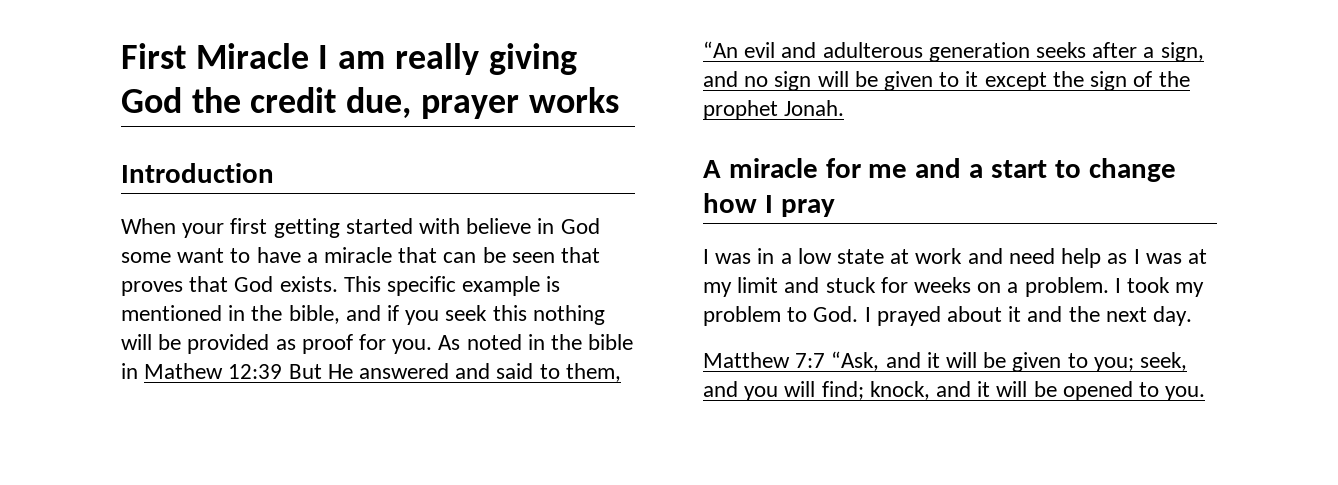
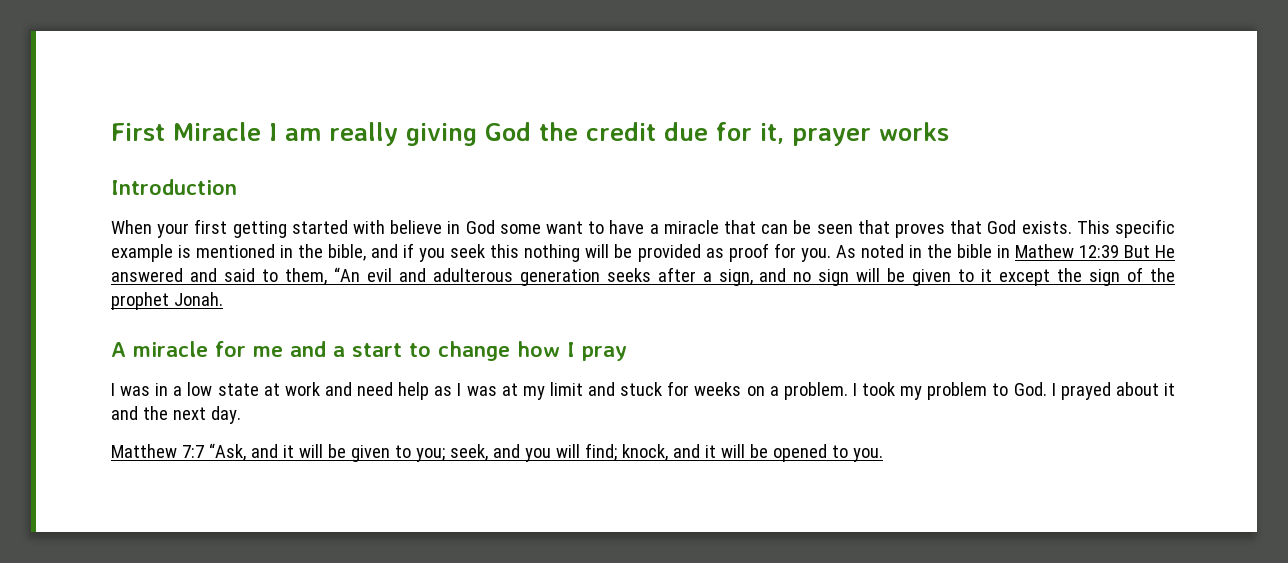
- First Miracle I am really giving God the credit due, prayer works
+ First Miracle I am really giving God the credit due for it, prayer works

